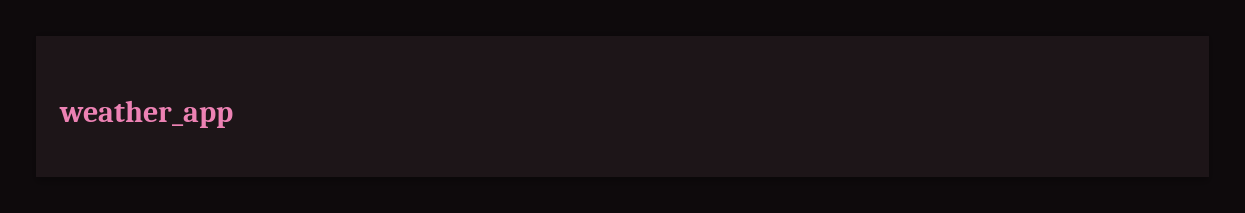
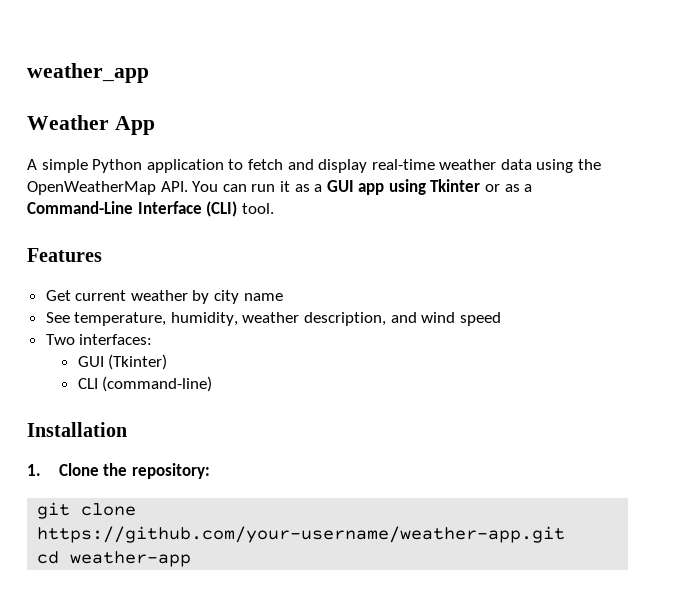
+ Weather App
+ A simple Python application to fetch and display real-time weather data using the OpenWeatherMap API. You can run it as a GUI app using Tkinter or as a Command-Line Interface (CLI) tool.
+ Features
+ Get current weather by city name
+ See temperature, humidity, weather description, and wind speed
+ Two interfaces:
+ GUI (Tkinter)
+ CLI (command-line)
+ Installation
+ 1. Clone the repository:
+ git clone https://github.com/your-username/weather-app.git
+ cd weather-app

